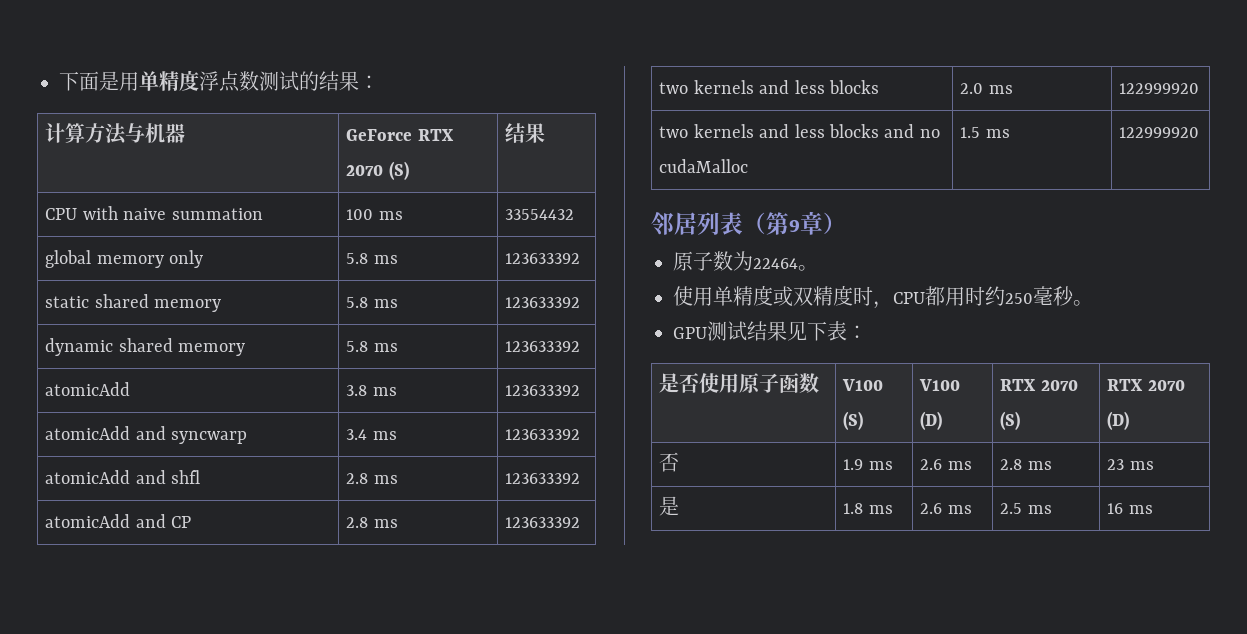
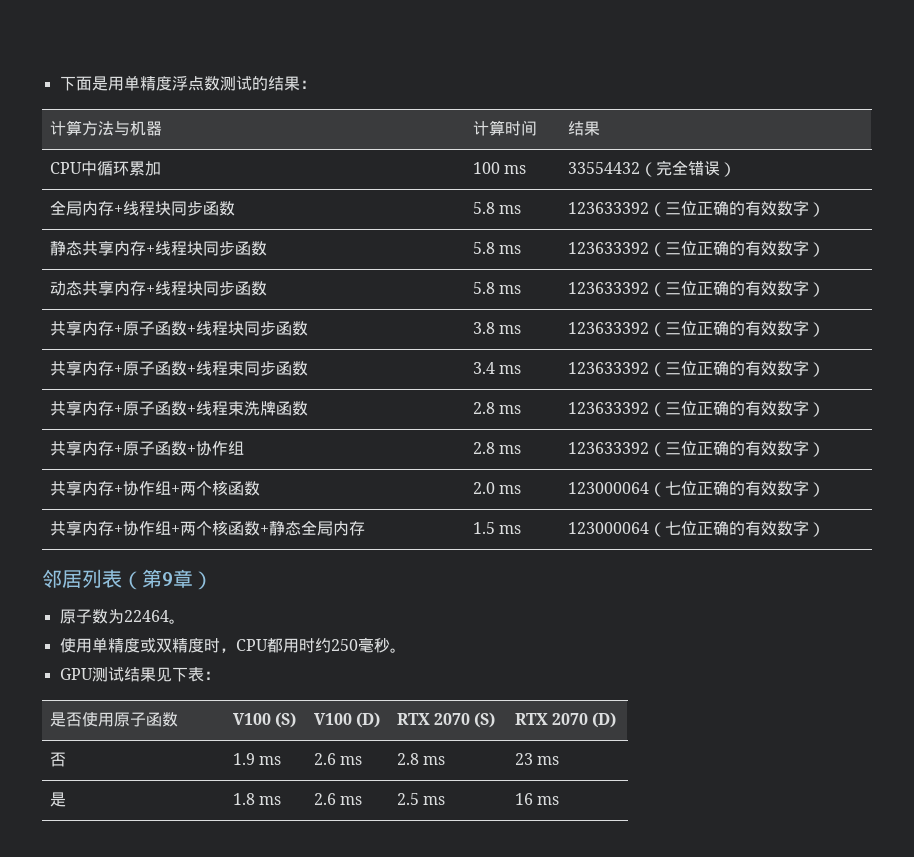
- 计算方法与机器 | GeForce RTX 2070 (S) | 结果
+ 计算方法与机器 | 计算时间 | 结果
- CPU with naive summation | 100 ms | 33554432
- global memory only | 5.8 ms | 123633392
- static shared memory | 5.8 ms | 123633392
- dynamic shared memory | 5.8 ms | 123633392
- atomicAdd | 3.8 ms | 123633392
- atomicAdd and syncwarp | 3.4 ms | 123633392
- atomicAdd and shfl | 2.8 ms | 123633392
- atomicAdd and CP | 2.8 ms | 123633392
- two kernels and less blocks | 2.0 ms | 122999920
- two kernels and less blocks and no cudaMalloc | 1.5 ms | 122999920
+ CPU中循环累加 | 100 ms | 33554432（完全错误）
+ 全局内存+线程块同步函数 | 5.8 ms | 123633392（三位正确的有效数字）
+ 静态共享内存+线程块同步函数 | 5.8 ms | 123633392（三位正确的有效数字）
+ 动态共享内存+线程块同步函数 | 5.8 ms | 123633392（三位正确的有效数字）
+ 共享内存+原子函数+线程块同步函数 | 3.8 ms | 123633392（三位正确的有效数字）
+ 共享内存+原子函数+线程束同步函数 | 3.4 ms | 123633392（三位正确的有效数字）
+ 共享内存+原子函数+线程束洗牌函数 | 2.8 ms | 123633392（三位正确的有效数字）
+ 共享内存+原子函数+协作组 | 2.8 ms | 123633392（三位正确的有效数字）
+ 共享内存+协作组+两个核函数 | 2.0 ms | 123000064（七位正确的有效数字）
+ 共享内存+协作组+两个核函数+静态全局内存 | 1.5 ms | 123000064（七位正确的有效数字）

